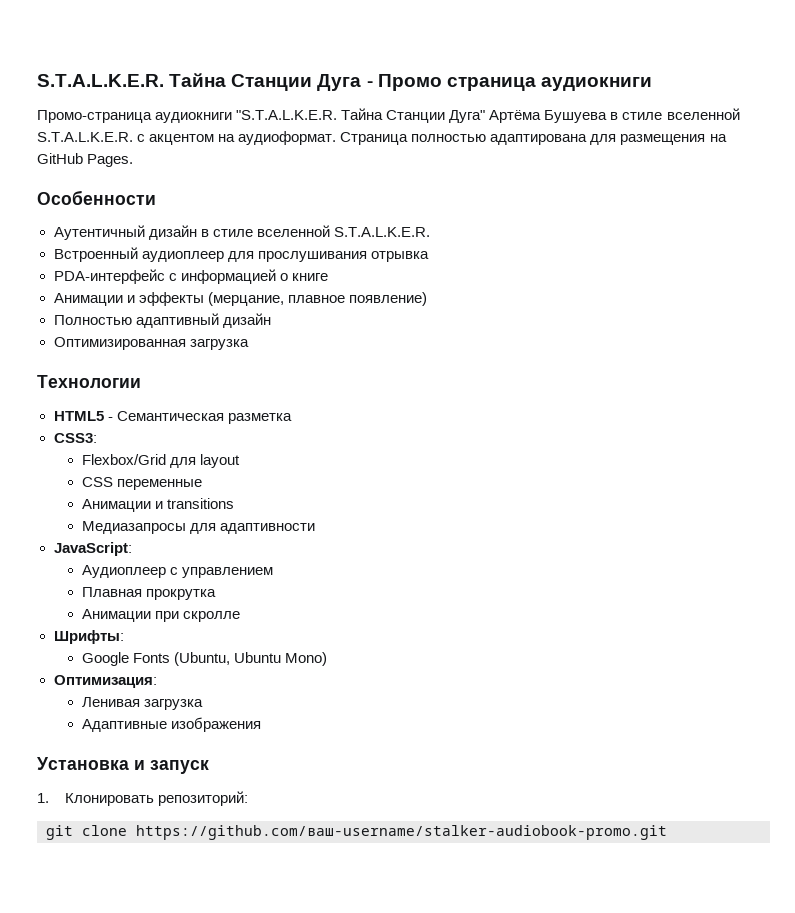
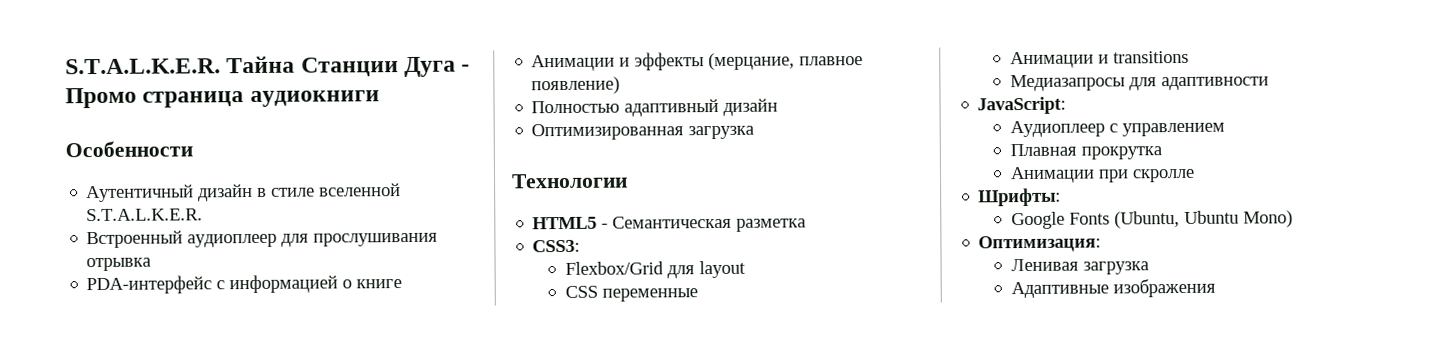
- Промо-страница аудиокниги "S.T.A.L.K.E.R. Тайна Станции Дуга" Артёма Бушуева в стиле вселенной S.T.A.L.K.E.R. с акцентом на аудиоформат. Страница полностью адаптирована для размещения на GitHub Pages.
- Установка и запуск
- 1. Клонировать репозиторий:
- git clone https://github.com/ваш-username/stalker-audiobook-promo.git

